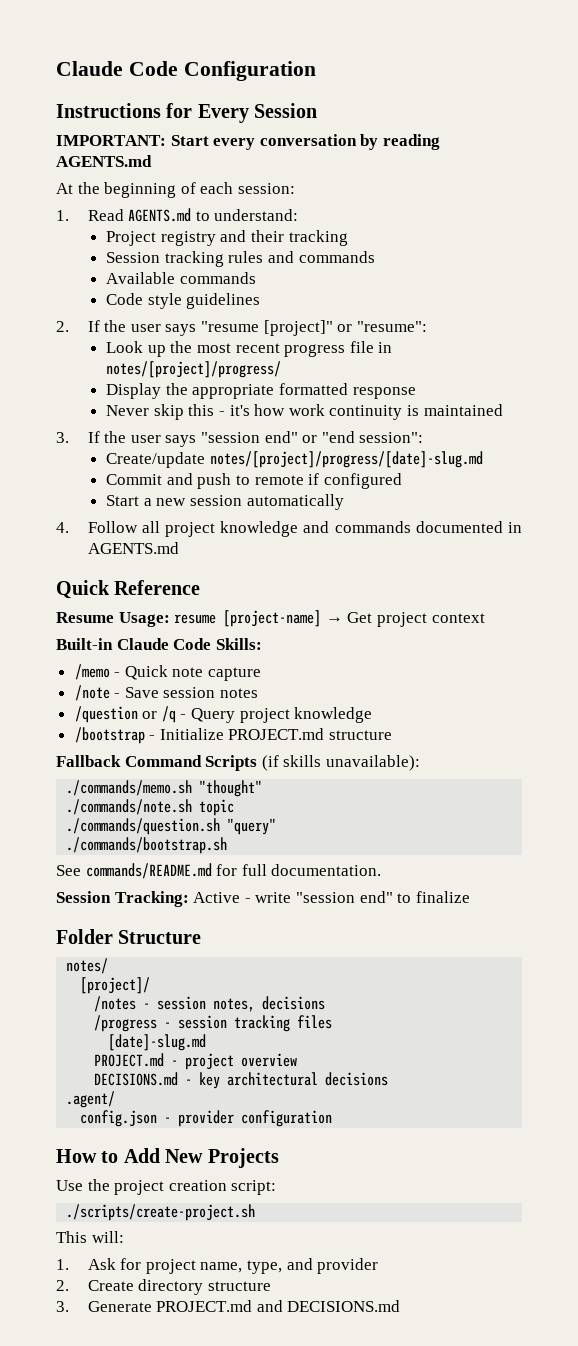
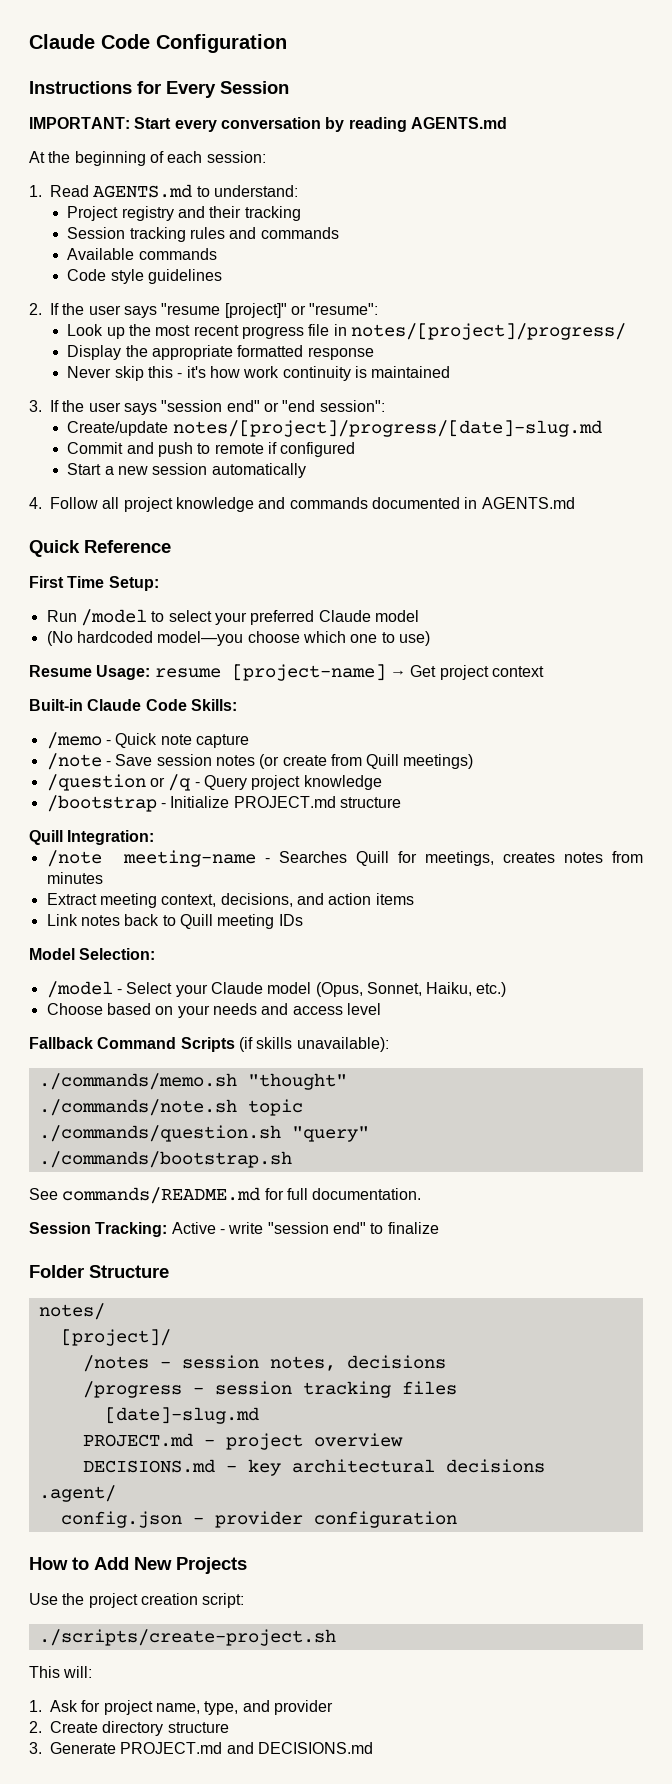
+ First Time Setup:
+ Run /model to select your preferred Claude model
+ (No hardcoded model—you choose which one to use)
- /note - Save session notes
+ /note - Save session notes (or create from Quill meetings)
+ Quill Integration:
+ /note meeting-name - Searches Quill for meetings, creates notes from minutes
+ Extract meeting context, decisions, and action items
+ Link notes back to Quill meeting IDs
+ Model Selection:
+ /model - Select your Claude model (Opus, Sonnet, Haiku, etc.)
+ Choose based on your needs and access level

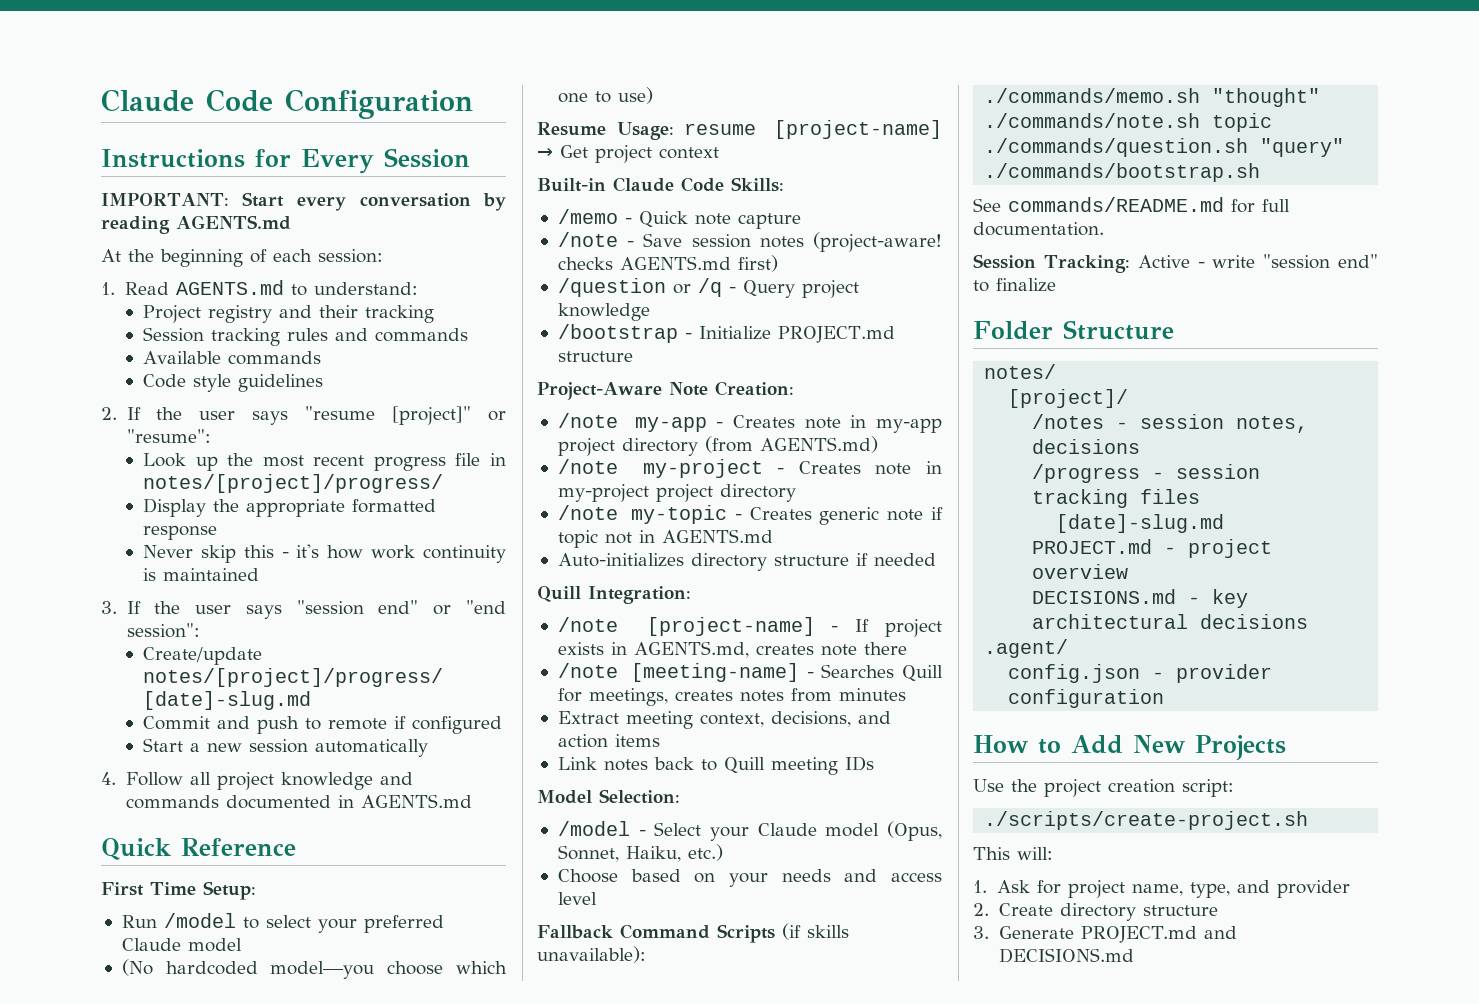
- /note - Save session notes (or create from Quill meetings)
+ /note - Save session notes (project-aware! checks AGENTS.md first)
+ Project-Aware Note Creation:
+ /note my-app - Creates note in my-app project directory (from AGENTS.md)
+ /note my-project - Creates note in my-project project directory
+ /note my-topic - Creates generic note if topic not in AGENTS.md
+ Auto-initializes directory structure if needed
  Quill Integration:
- /note meeting-name - Searches Quill for meetings, creates notes from minutes
+ /note [project-name] - If project exists in AGENTS.md, creates note there
+ /note [meeting-name] - Searches Quill for meetings, creates notes from minutes

